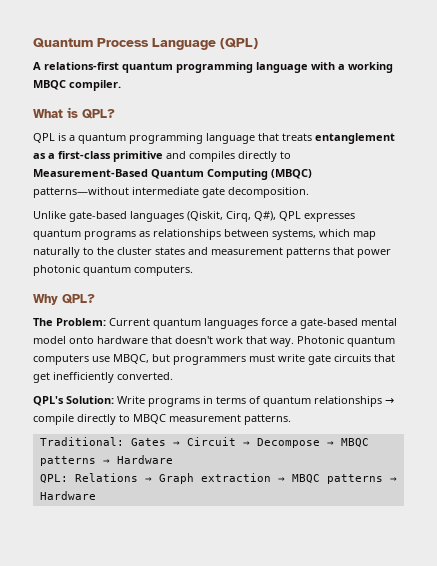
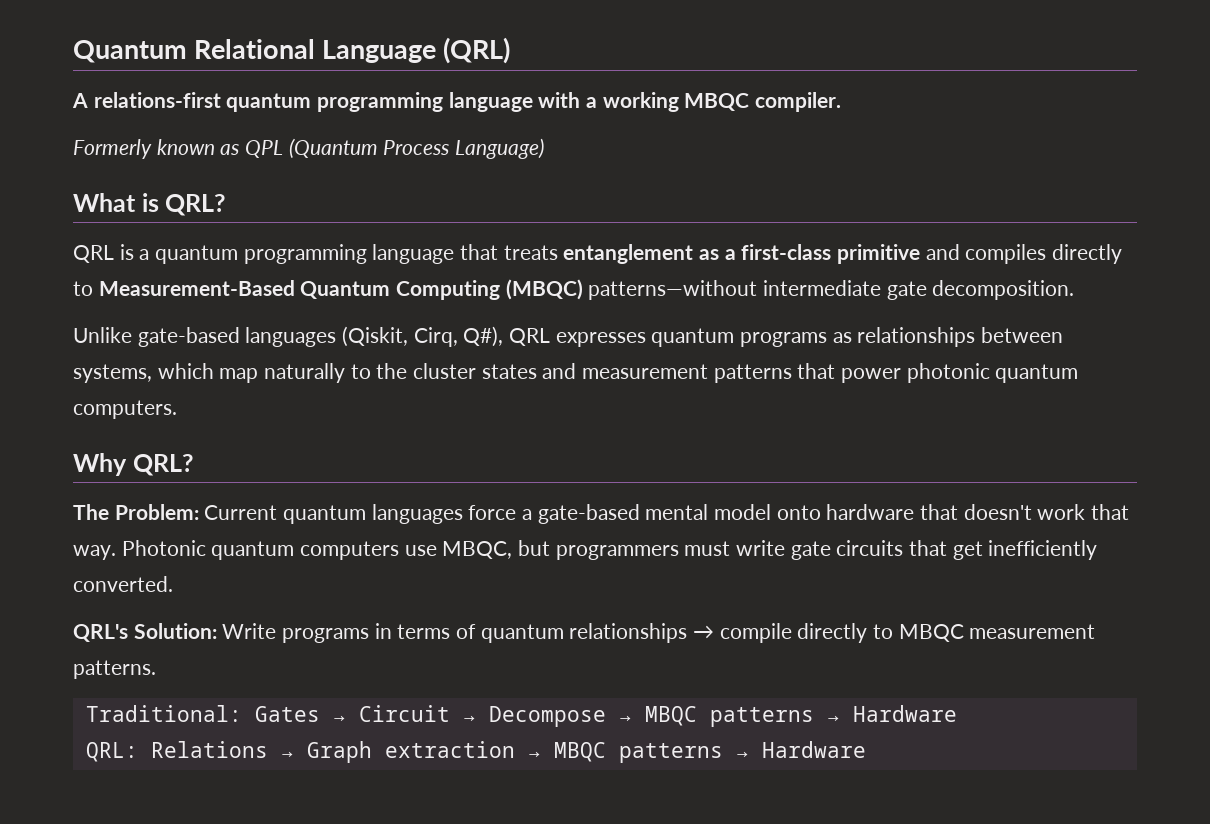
- Quantum Process Language (QPL)
+ Quantum Relational Language (QRL)
+ Formerly known as QPL (Quantum Process Language)
- What is QPL?
- QPL is a quantum programming language that treats entanglement as a first-class primitive and compiles directly to Measurement-Based Quantum Computing (MBQC) patterns—without intermediate gate decomposition.
+ What is QRL?
+ QRL is a quantum programming language that treats entanglement as a first-class primitive and compiles directly to Measurement-Based Quantum Computing (MBQC) patterns—without intermediate gate decomposition.
- Unlike gate-based languages (Qiskit, Cirq, Q#), QPL expresses quantum programs as relationships between systems, which map naturally to the cluster states and measurement patterns that power photonic quantum computers.
+ Unlike gate-based languages (Qiskit, Cirq, Q#), QRL expresses quantum programs as relationships between systems, which map naturally to the cluster states and measurement patterns that power photonic quantum computers.
- Why QPL?
+ Why QRL?
- QPL's Solution: Write programs in terms of quantum relationships → compile directly to MBQC measurement patterns.
+ QRL's Solution: Write programs in terms of quantum relationships → compile directly to MBQC measurement patterns.
- QPL: Relations → Graph extraction → MBQC patterns → Hardware
+ QRL: Relations → Graph extraction → MBQC patterns → Hardware

